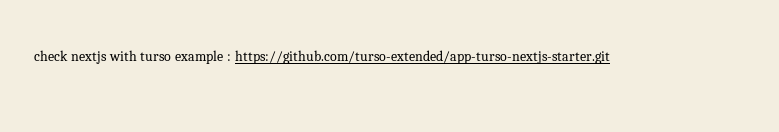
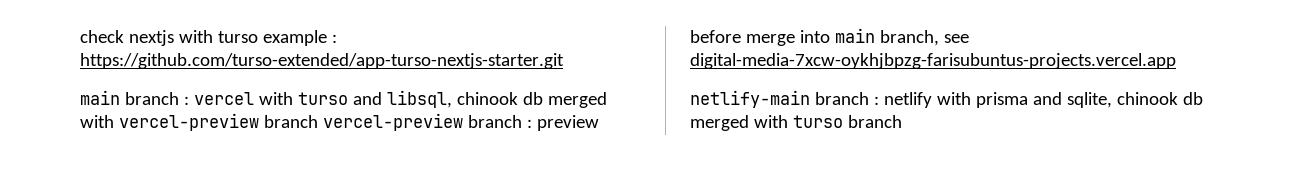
+ main branch : vercel with turso and libsql, chinook db merged with vercel-preview branch vercel-preview branch : preview before merge into main branch, see digital-media-7xcw-oykhjbpzg-farisubuntus-projects.vercel.app
+ netlify-main branch : netlify with prisma and sqlite, chinook db merged with turso branch

